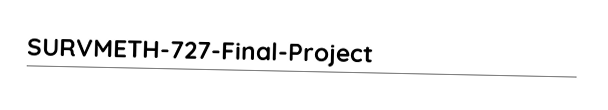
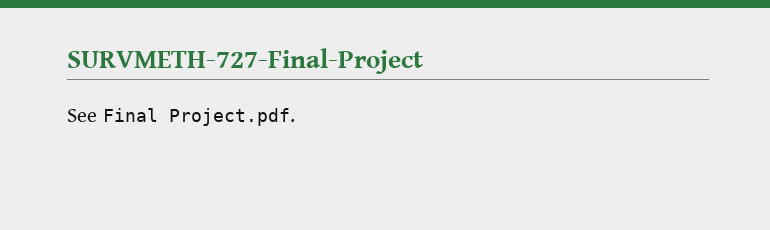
+ See Final Project.pdf.

